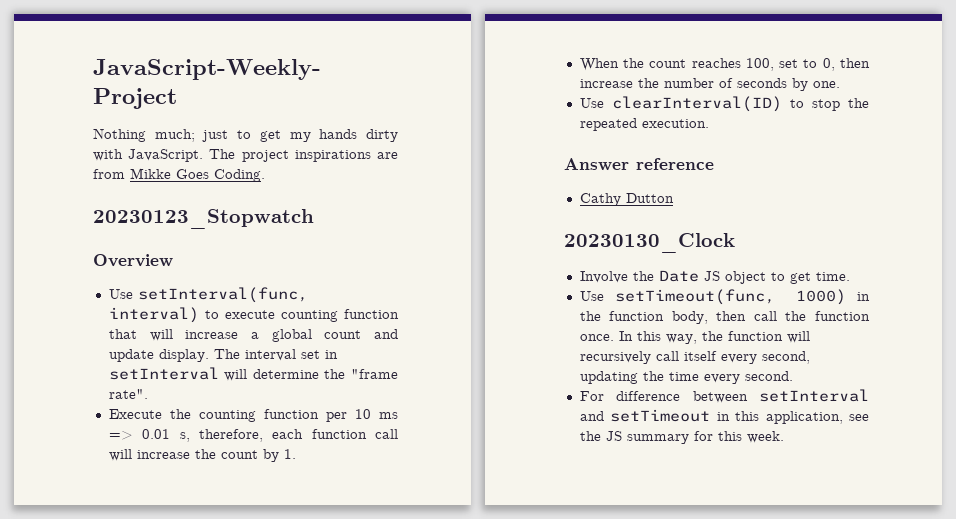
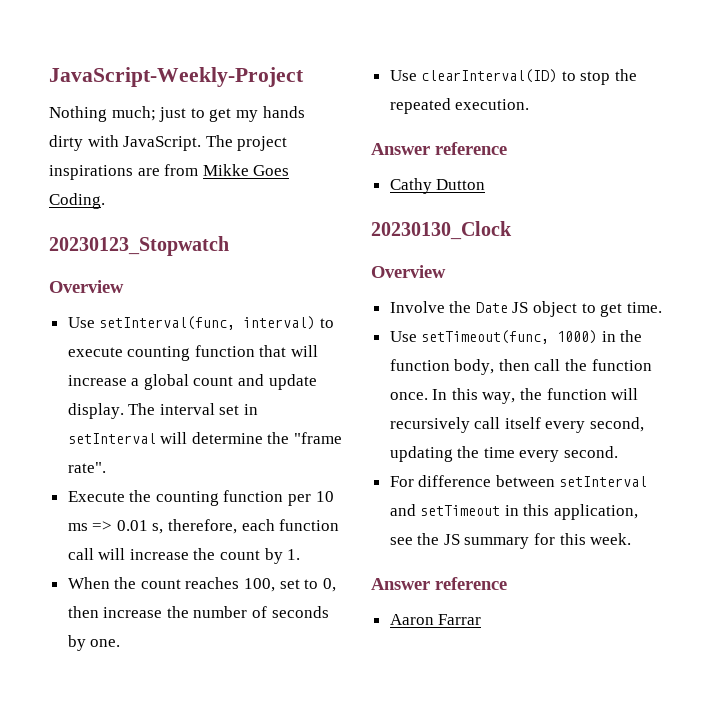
  20230130_Clock
+ Overview
  For difference between setInterval and setTimeout in this application, see the JS summary for this week.
+ Answer reference
+ Aaron Farrar

